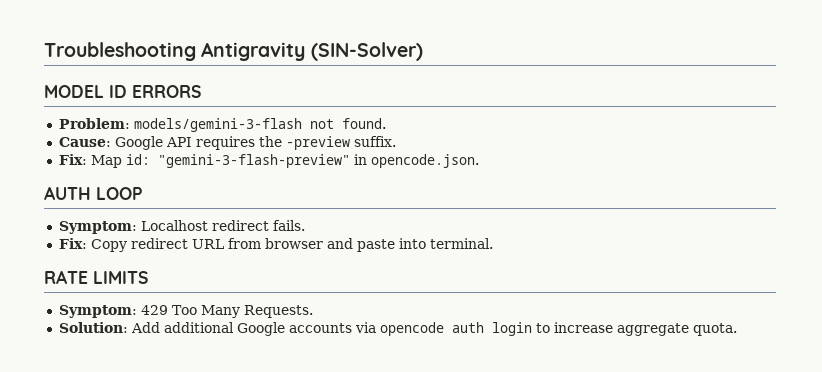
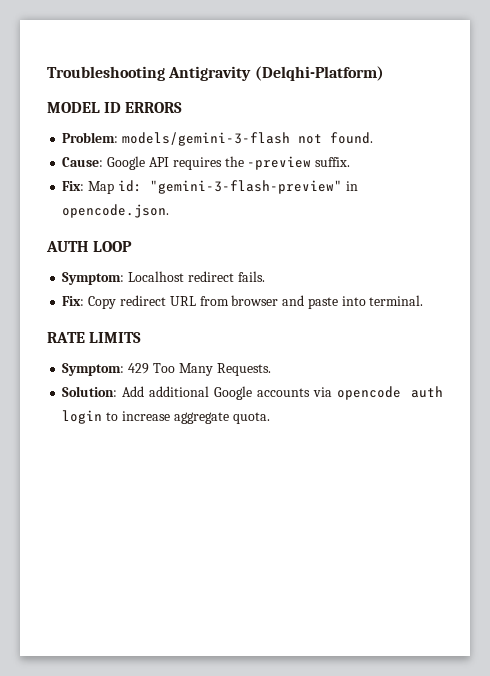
- Troubleshooting Antigravity (SIN-Solver)
+ Troubleshooting Antigravity (Delqhi-Platform)

